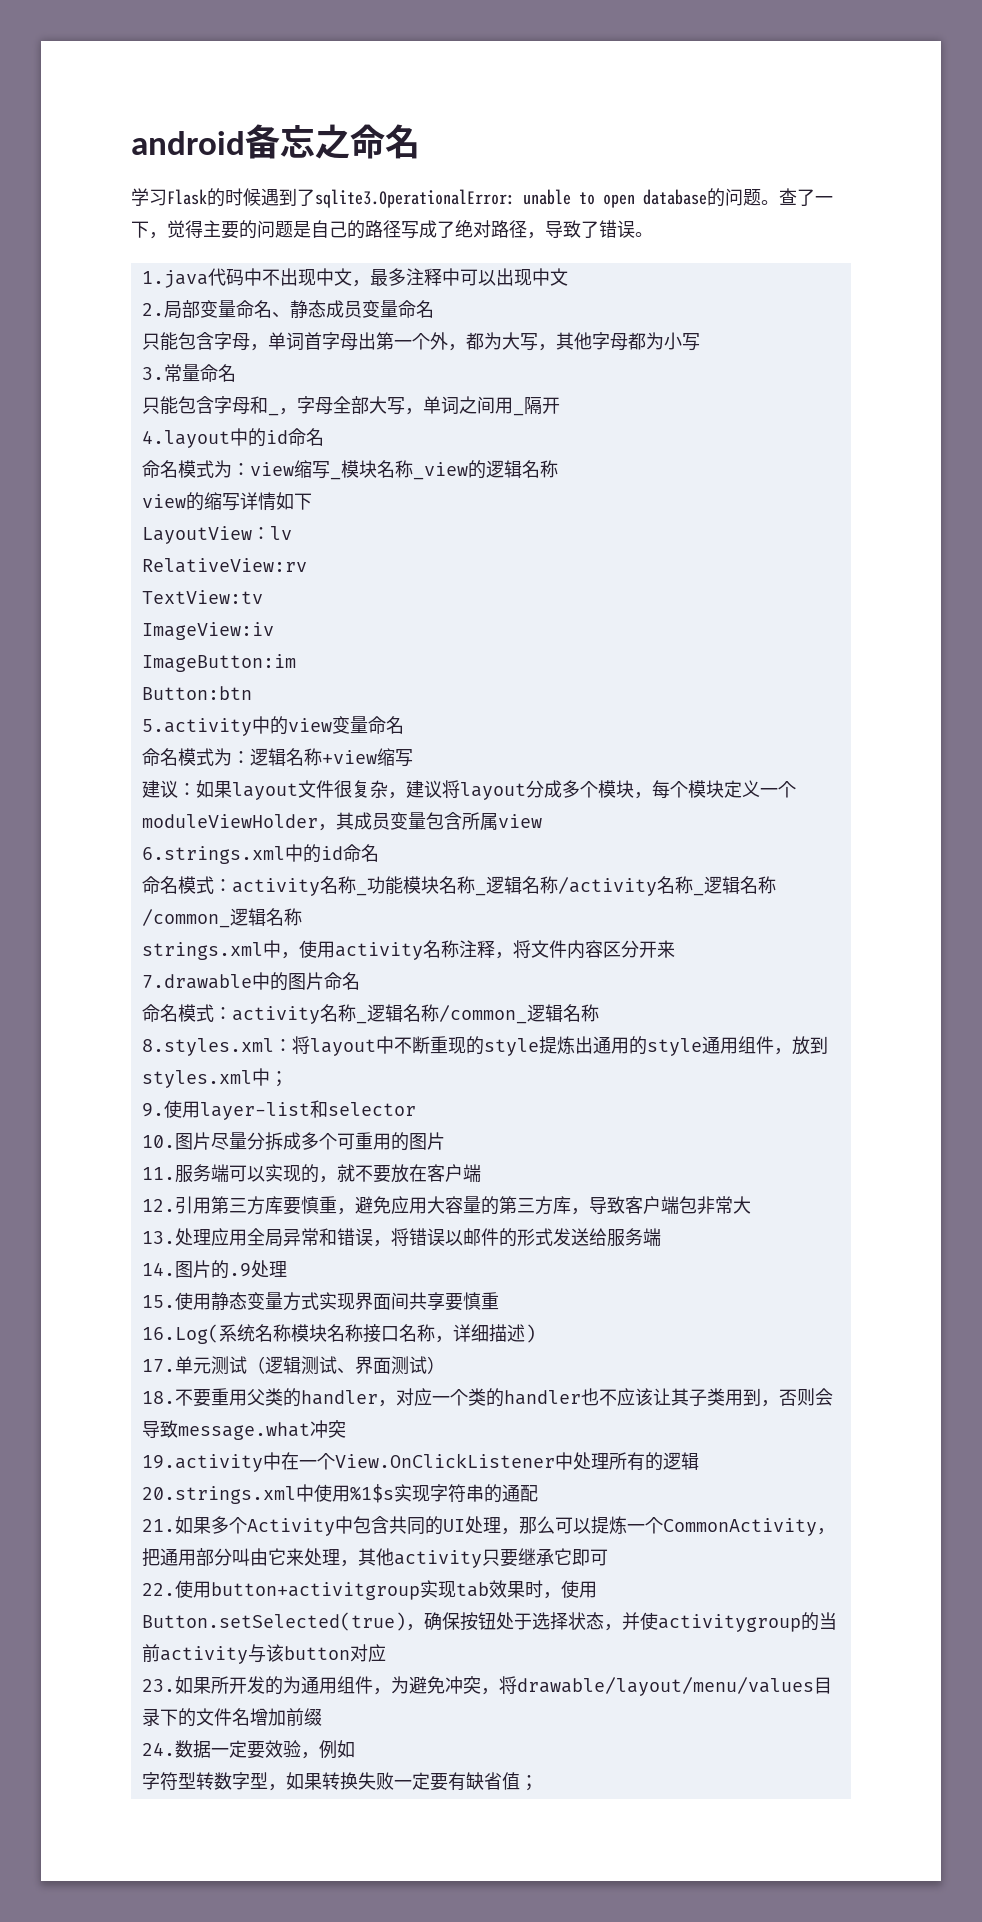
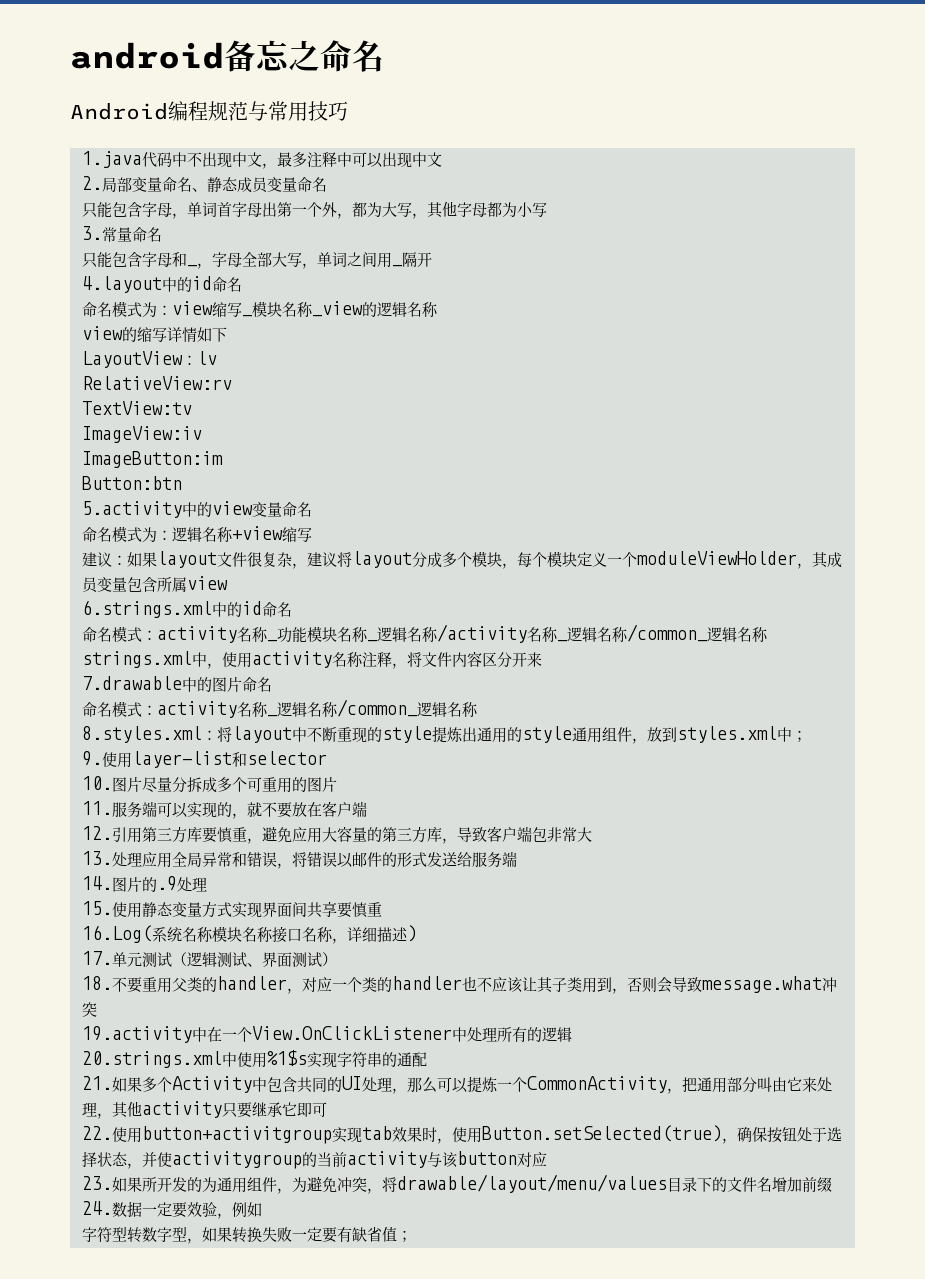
- 学习Flask的时候遇到了sqlite3.OperationalError: unable to open database的问题。查了一下，觉得主要的问题是自己的路径写成了绝对路径，导致了错误。
+ Android编程规范与常用技巧

